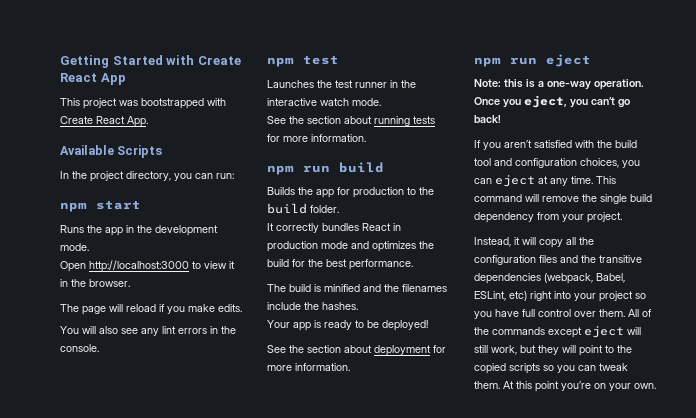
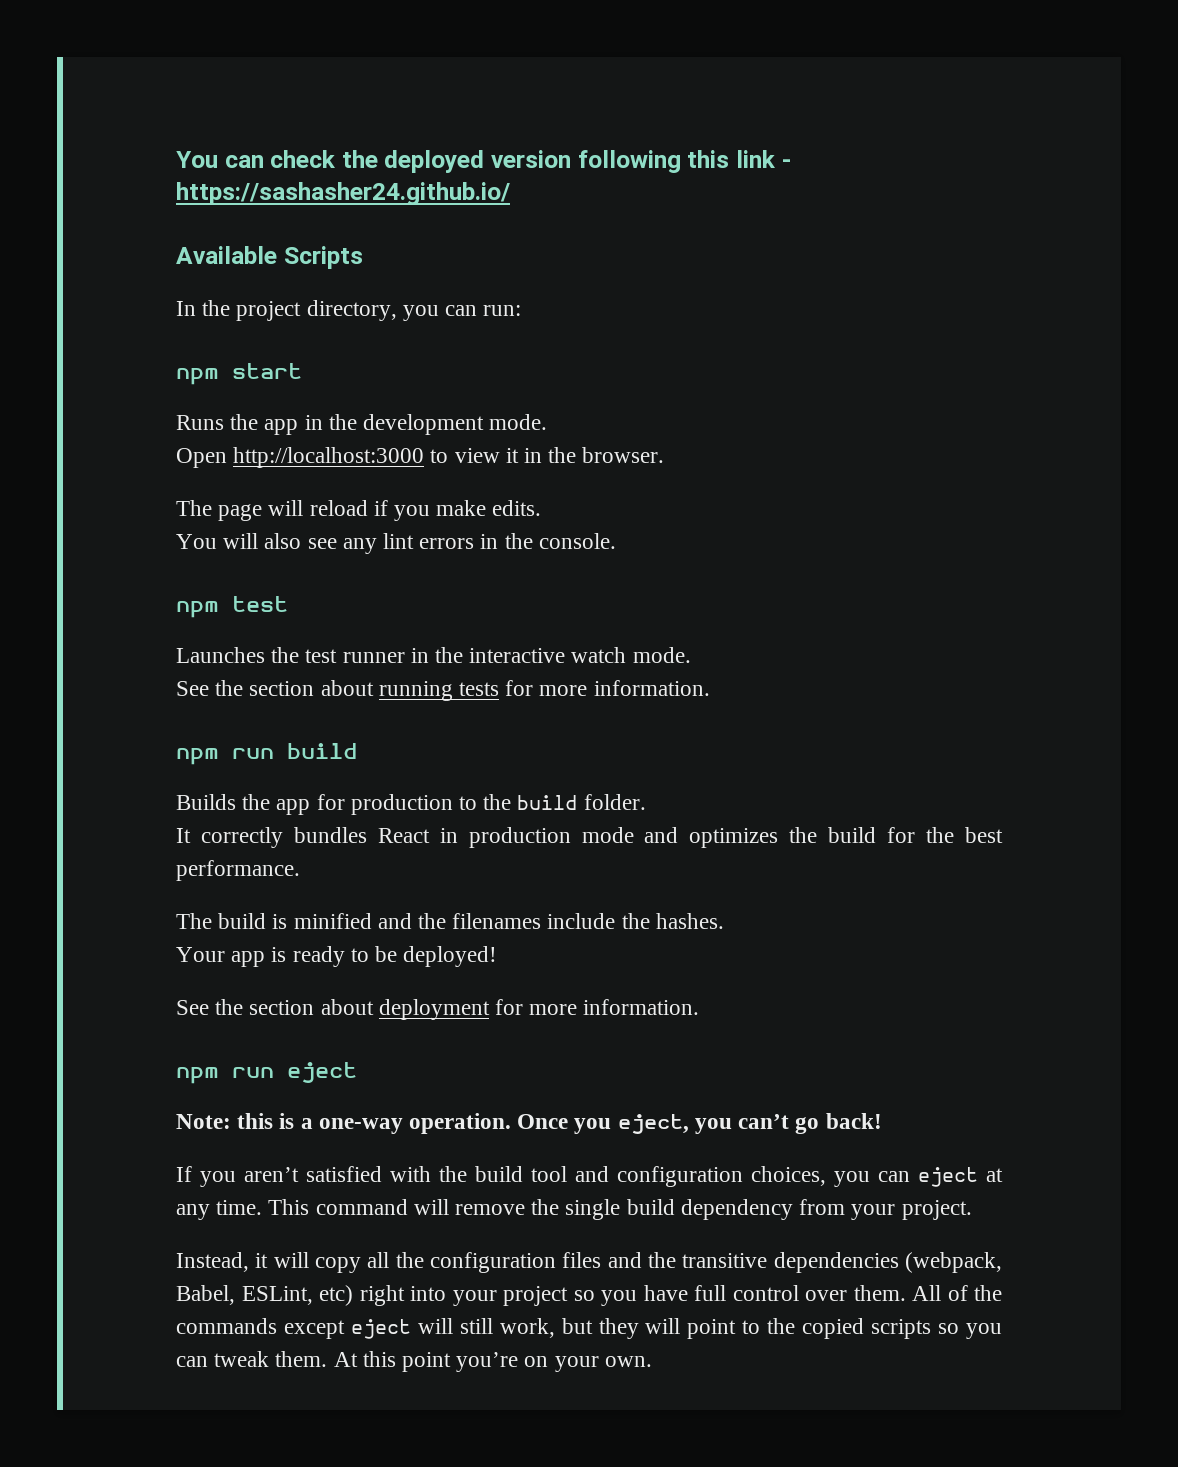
- Getting Started with Create React App
- This project was bootstrapped with Create React App.
+ You can check the deployed version following this link - https://sashasher24.github.io/

